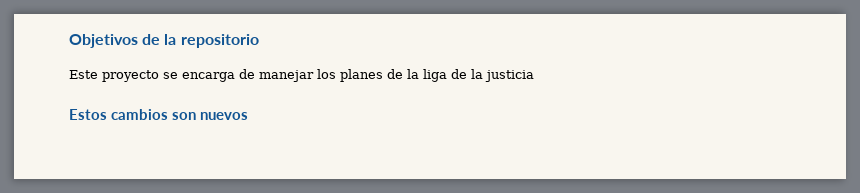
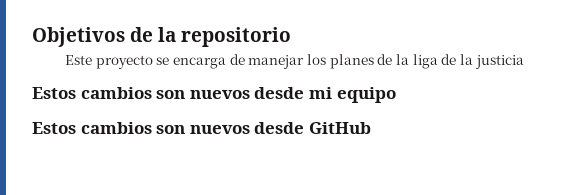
- Estos cambios son nuevos
+ Estos cambios son nuevos desde mi equipo
+ Estos cambios son nuevos desde GitHub

